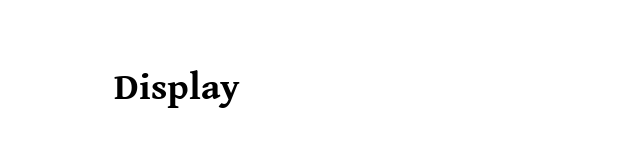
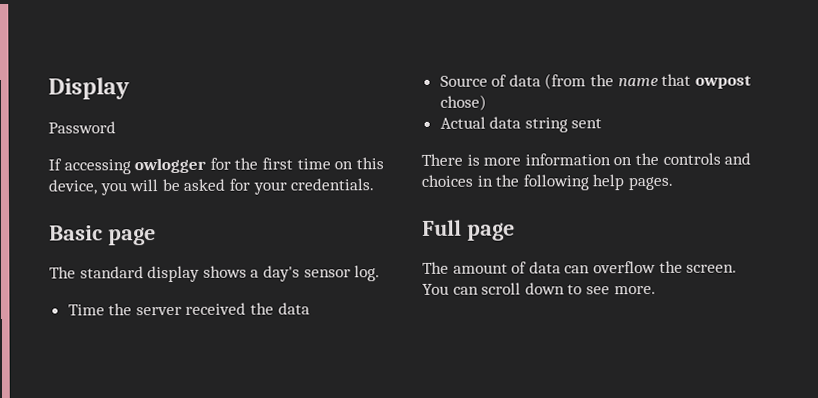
+ Password
+ If accessing owlogger for the first time on this device, you will be asked for your credentials.
+ Basic page
+ The standard display shows a day's sensor log.
+ Time the server received the data
+ Source of data (from the name that owpost chose)
+ Actual data string sent
+ There is more information on the controls and choices in the following help pages.
+ Full page
+ The amount of data can overflow the screen. You can scroll down to see more.

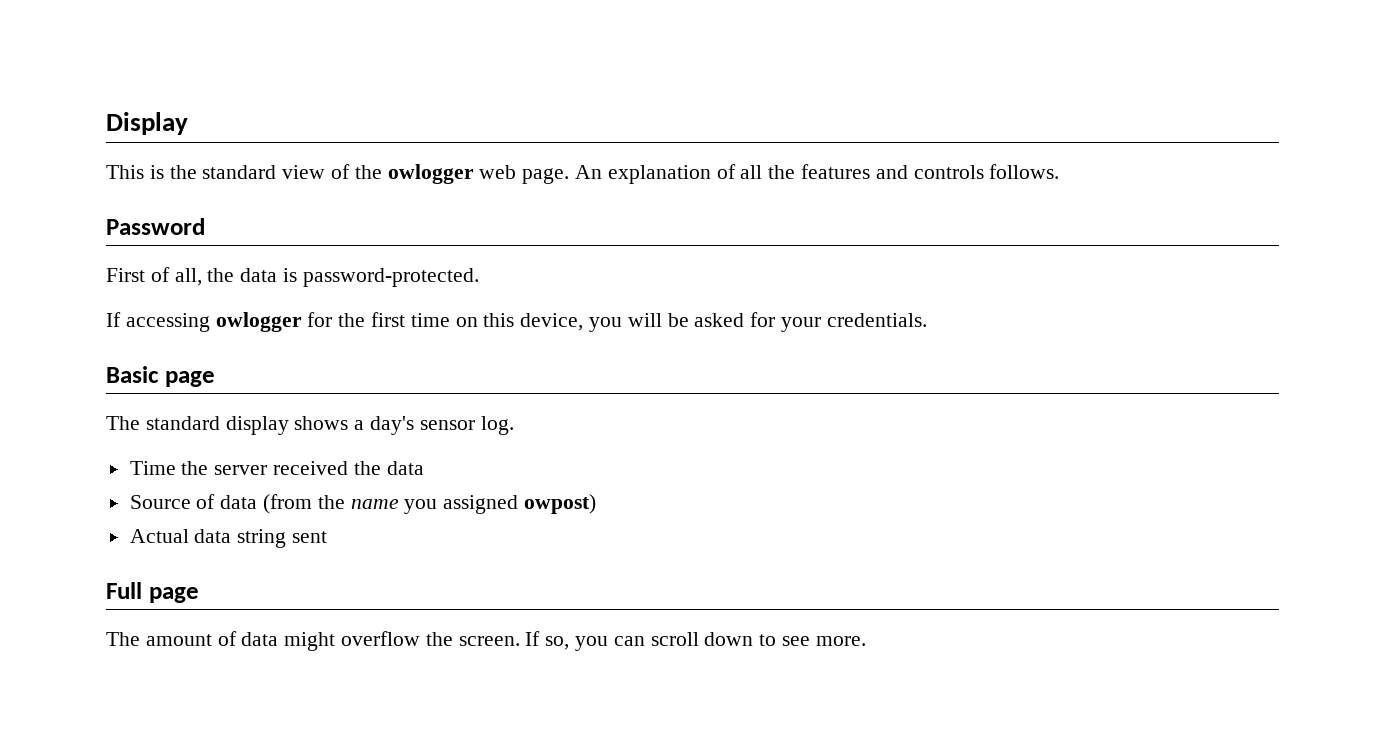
+ This is the standard view of the owlogger web page. An explanation of all the features and controls follows.
  Password
+ First of all, the data is password-protected.
- Source of data (from the name that owpost chose)
+ Source of data (from the name you assigned owpost)
- There is more information on the controls and choices in the following help pages.
- The amount of data can overflow the screen.
+ The amount of data might overflow the screen.
- You can scroll down to see more.
+ If so, you can scroll down to see more.

